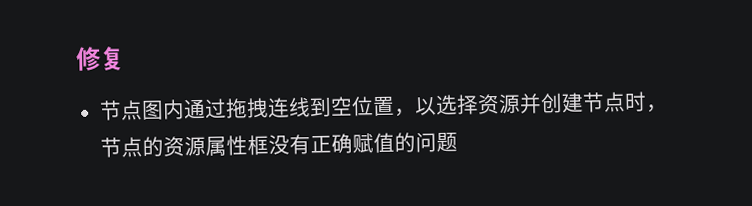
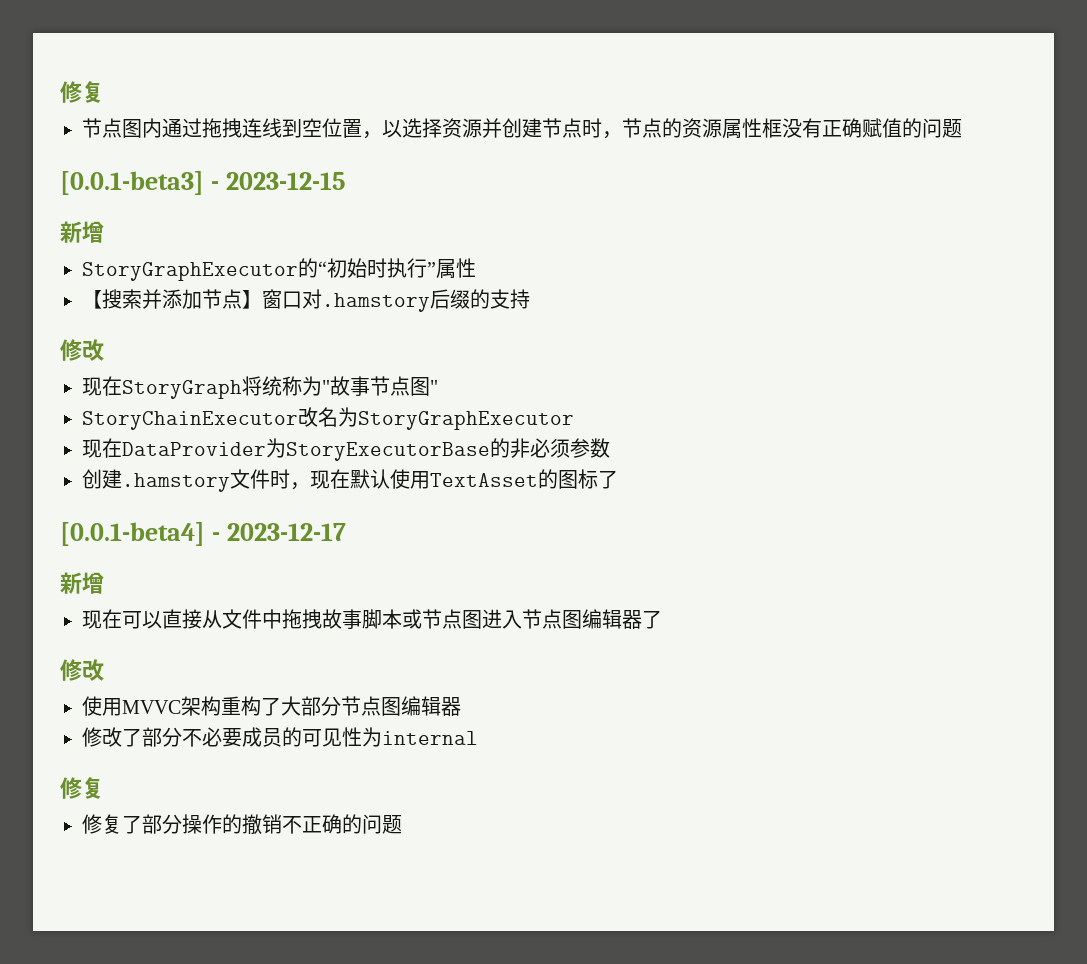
+ [0.0.1-beta3] - 2023-12-15
+ 新增
+ StoryGraphExecutor的“初始时执行”属性
+ 【搜索并添加节点】窗口对.hamstory后缀的支持
+ 修改
+ 现在StoryGraph将统称为"故事节点图"
+ StoryChainExecutor改名为StoryGraphExecutor
+ 现在DataProvider为StoryExecutorBase的非必须参数
+ 创建.hamstory文件时，现在默认使用TextAsset的图标了
+ [0.0.1-beta4] - 2023-12-17
+ 新增
+ 现在可以直接从文件中拖拽故事脚本或节点图进入节点图编辑器了
+ 修改
+ 使用MVVC架构重构了大部分节点图编辑器
+ 修改了部分不必要成员的可见性为internal
+ 修复
+ 修复了部分操作的撤销不正确的问题

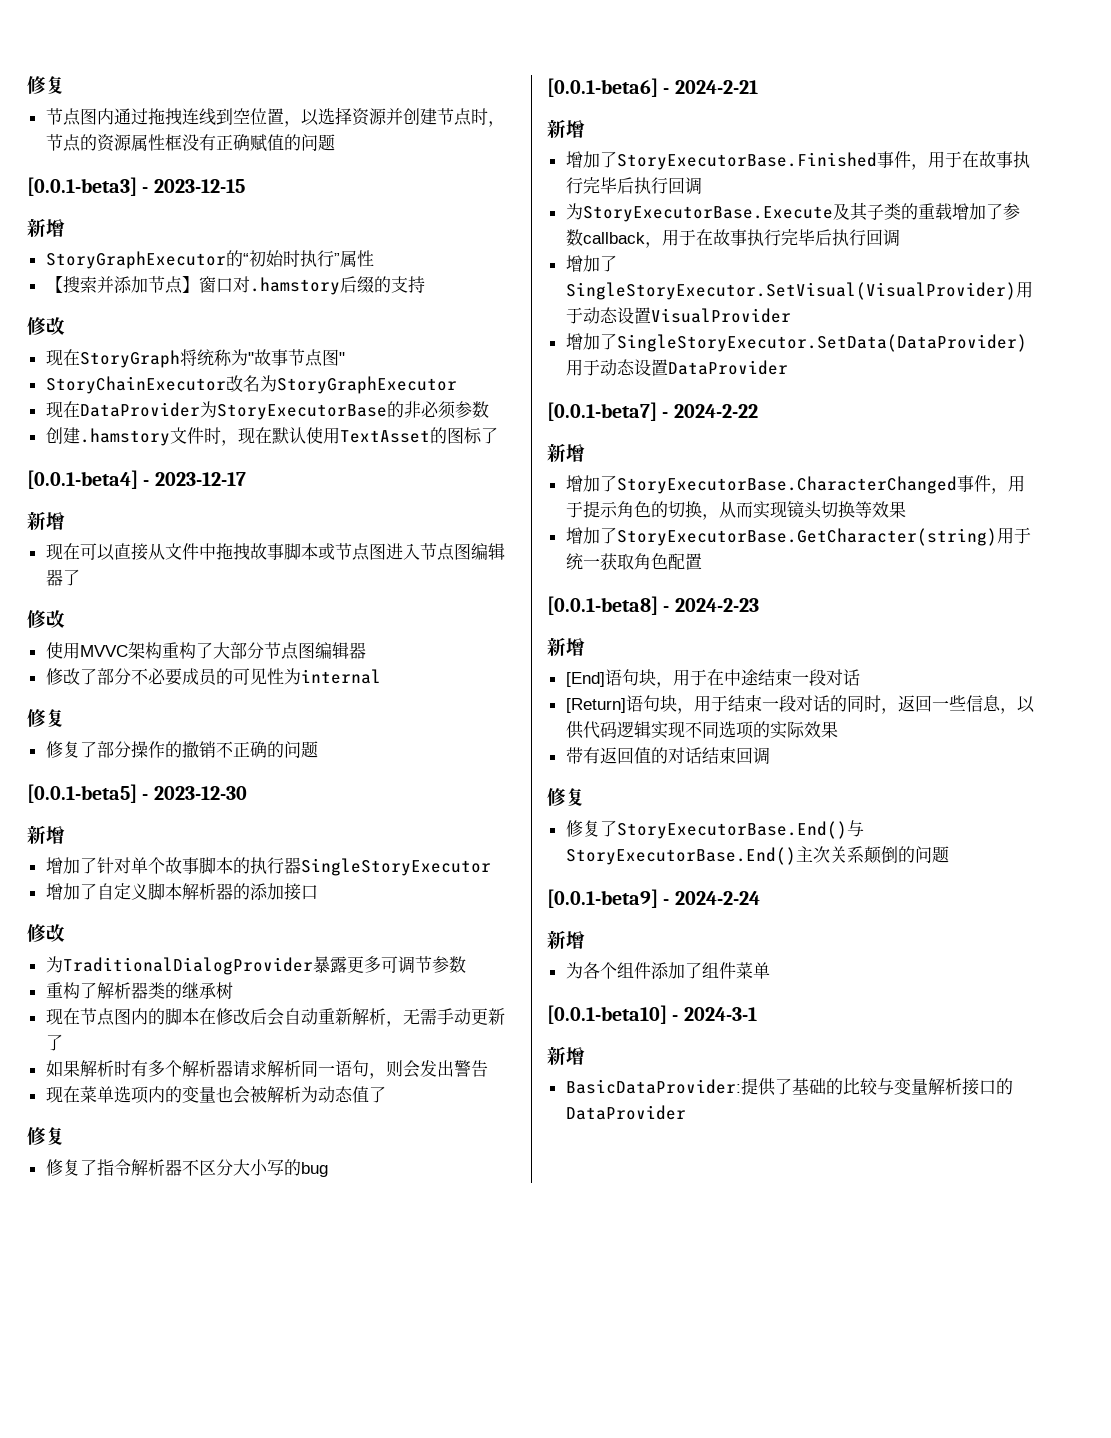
+ [0.0.1-beta5] - 2023-12-30
+ 新增
+ 增加了针对单个故事脚本的执行器SingleStoryExecutor
+ 增加了自定义脚本解析器的添加接口
+ 修改
+ 为TraditionalDialogProvider暴露更多可调节参数
+ 重构了解析器类的继承树
+ 现在节点图内的脚本在修改后会自动重新解析，无需手动更新了
+ 如果解析时有多个解析器请求解析同一语句，则会发出警告
+ 现在菜单选项内的变量也会被解析为动态值了
+ 修复
+ 修复了指令解析器不区分大小写的bug
+ [0.0.1-beta6] - 2024-2-21
+ 新增
+ 增加了StoryExecutorBase.Finished事件，用于在故事执行完毕后执行回调
+ 为StoryExecutorBase.Execute及其子类的重载增加了参数callback，用于在故事执行完毕后执行回调
+ 增加了SingleStoryExecutor.SetVisual(VisualProvider)用于动态设置VisualProvider
+ 增加了SingleStoryExecutor.SetData(DataProvider)用于动态设置DataProvider
+ [0.0.1-beta7] - 2024-2-22
+ 新增
+ 增加了StoryExecutorBase.CharacterChanged事件，用于提示角色的切换，从而实现镜头切换等效果
+ 增加了StoryExecutorBase.GetCharacter(string)用于统一获取角色配置
+ [0.0.1-beta8] - 2024-2-23
+ 新增
+ [End]语句块，用于在中途结束一段对话
+ [Return]语句块，用于结束一段对话的同时，返回一些信息，以供代码逻辑实现不同选项的实际效果
+ 带有返回值的对话结束回调
+ 修复
+ 修复了StoryExecutorBase.End()与StoryExecutorBase.End()主次关系颠倒的问题
+ [0.0.1-beta9] - 2024-2-24
+ 新增
+ 为各个组件添加了组件菜单
+ [0.0.1-beta10] - 2024-3-1
+ 新增
+ BasicDataProvider:提供了基础的比较与变量解析接口的DataProvider

